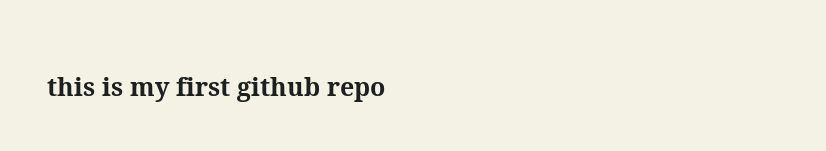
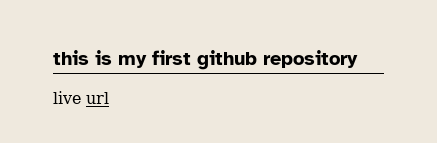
- this is my first github repo
+ this is my first github repository
+ live url

